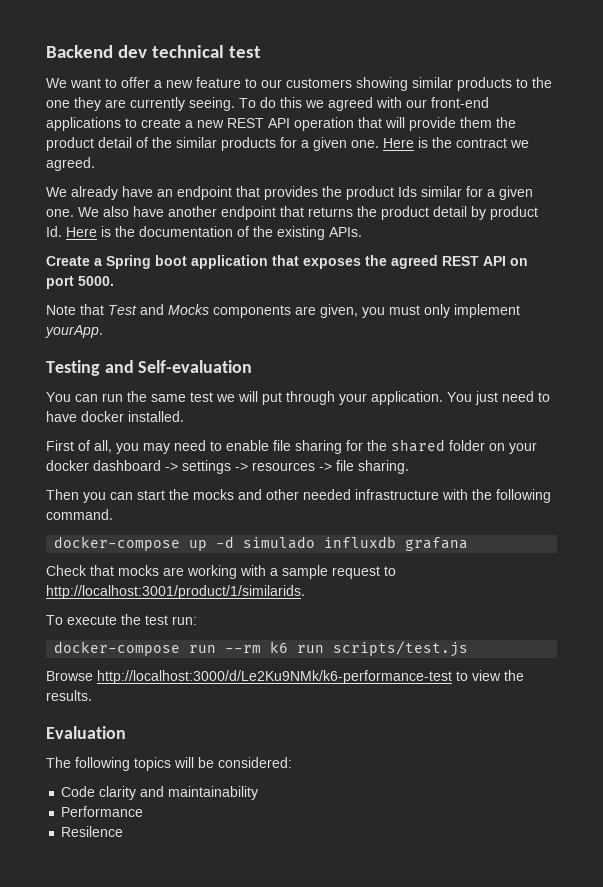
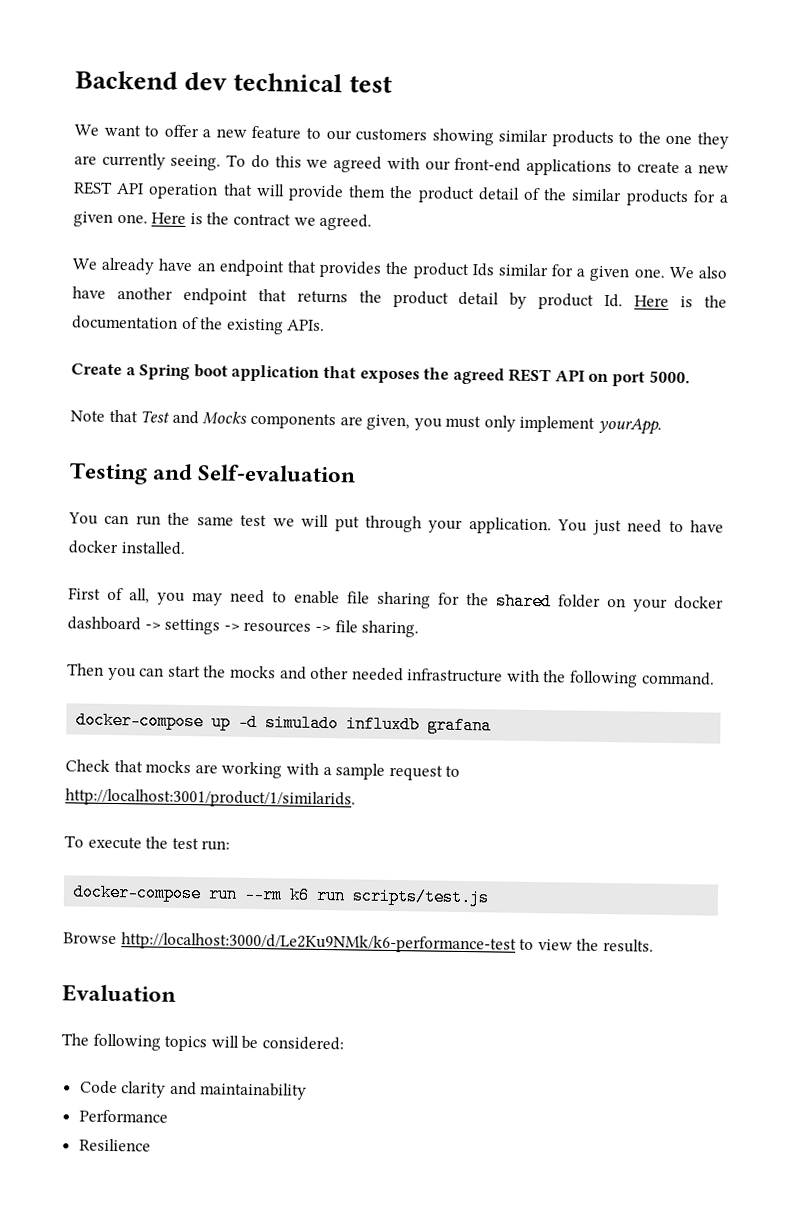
- Resilence
+ Resilience

